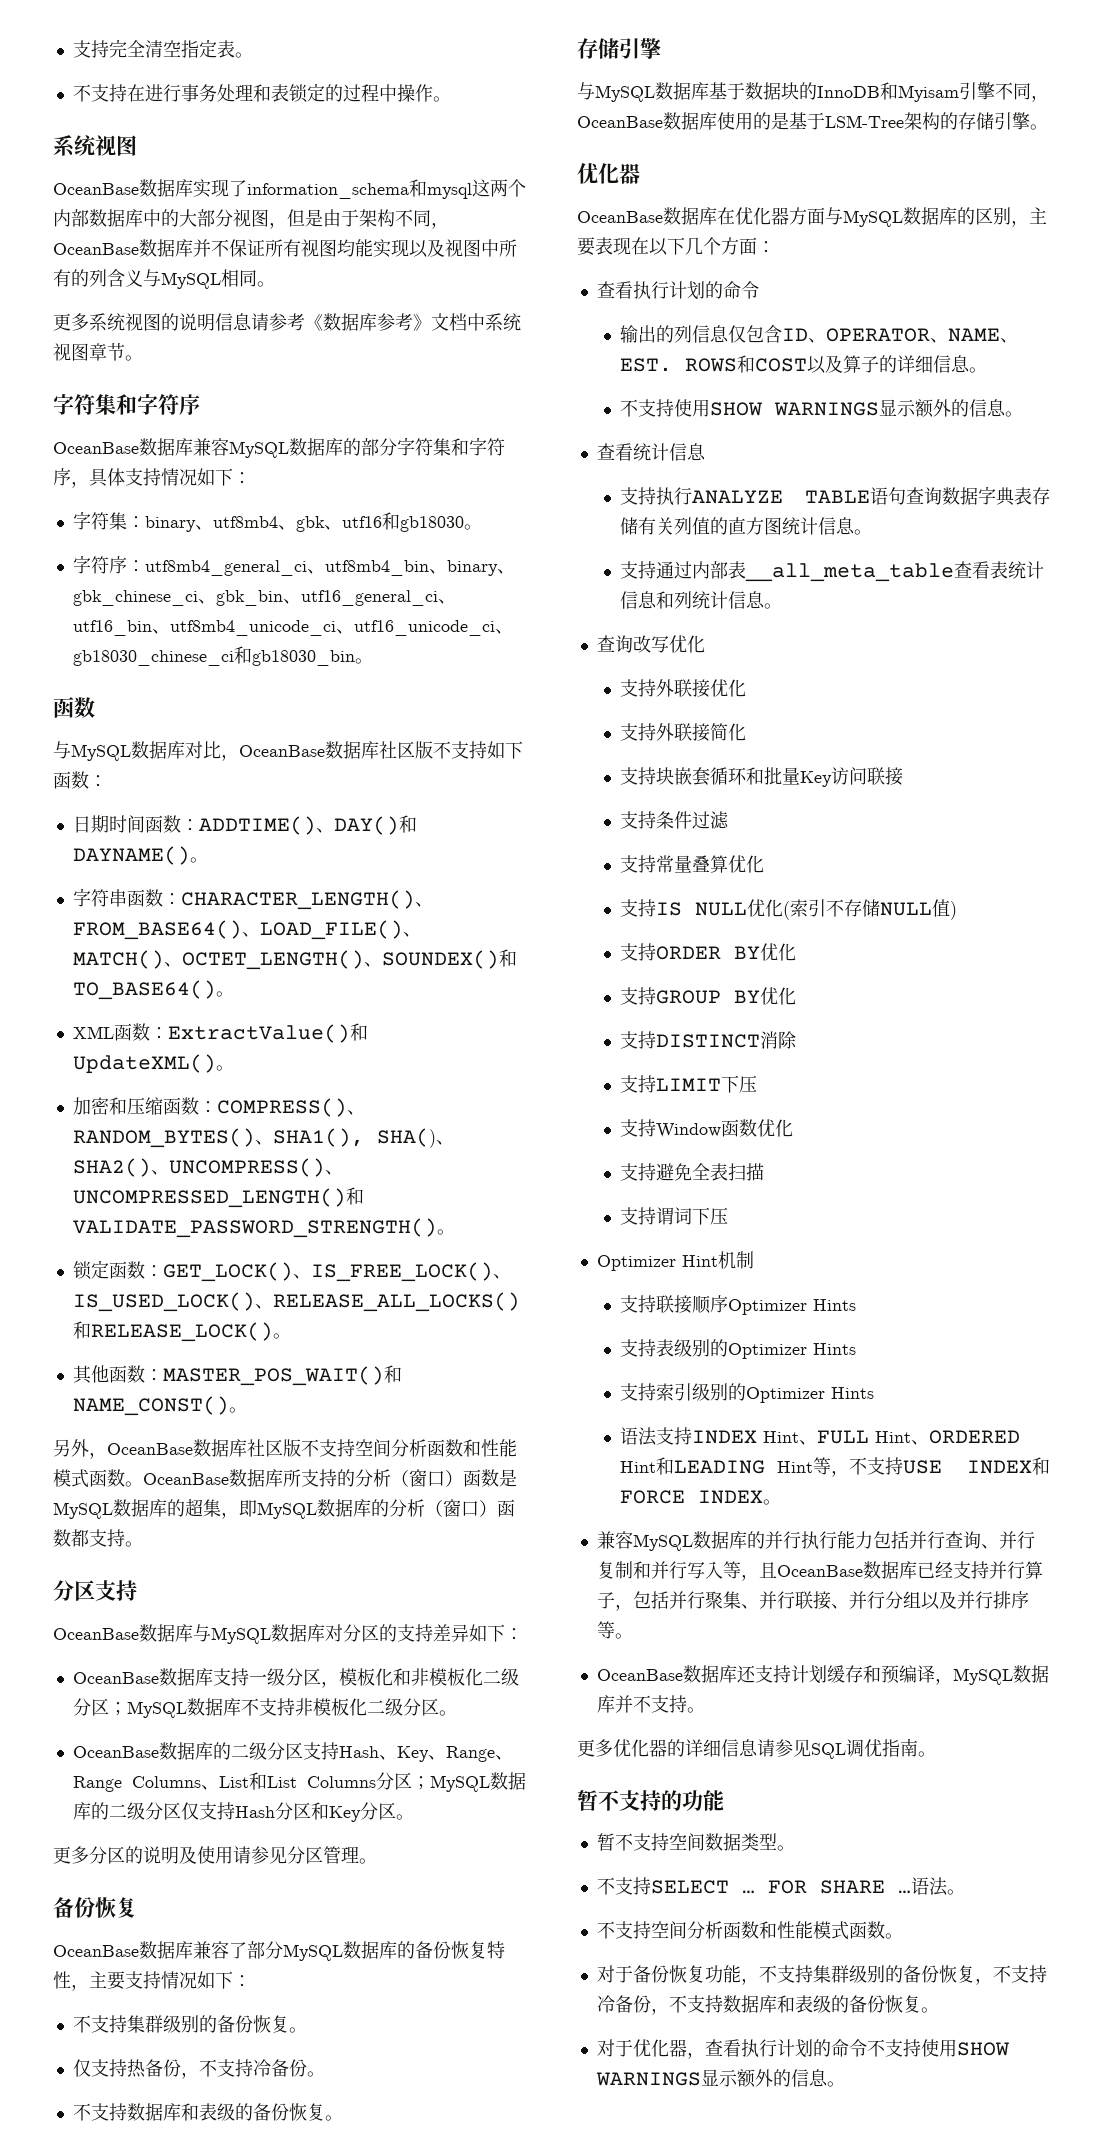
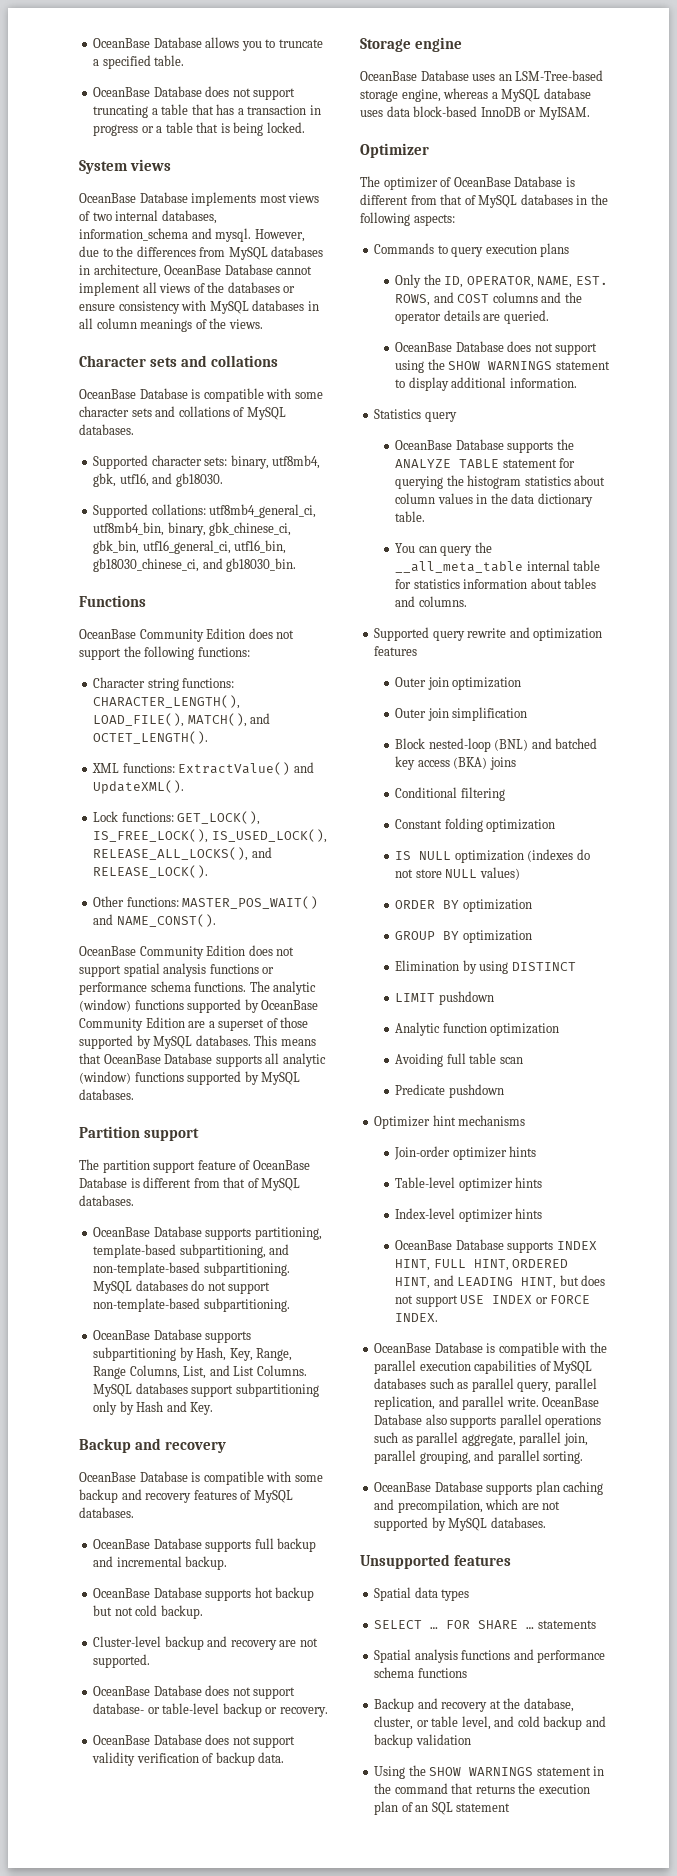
- 支持完全清空指定表。
- 不支持在进行事务处理和表锁定的过程中操作。
- 系统视图
- OceanBase数据库实现了information_schema和mysql这两个内部数据库中的大部分视图，但是由于架构不同，OceanBase数据库并不保证所有视图均能实现以及视图中所有的列含义与MySQL相同。
- 更多系统视图的说明信息请参考《数据库参考》文档中系统视图章节。
- 字符集和字符序
- OceanBase数据库兼容MySQL数据库的部分字符集和字符序，具体支持情况如下：
- 字符集：binary、utf8mb4、gbk、utf16和gb18030。
- 字符序：utf8mb4_general_ci、utf8mb4_bin、binary、gbk_chinese_ci、gbk_bin、utf16_general_ci、utf16_bin、utf8mb4_unicode_ci、utf16_unicode_ci、gb18030_chinese_ci和gb18030_bin。
- 函数
- 与MySQL数据库对比，OceanBase数据库社区版不支持如下函数：
- 日期时间函数：ADDTIME()、DAY()和DAYNAME()。
- 字符串函数：CHARACTER_LENGTH()、FROM_BASE64()、LOAD_FILE()、MATCH()、OCTET_LENGTH()、SOUNDEX()和TO_BASE64()。
- XML函数：ExtractValue()和UpdateXML()。
- 加密和压缩函数：COMPRESS()、RANDOM_BYTES()、SHA1(), SHA()、SHA2()、UNCOMPRESS()、UNCOMPRESSED_LENGTH()和VALIDATE_PASSWORD_STRENGTH()。
- 锁定函数：GET_LOCK()、IS_FREE_LOCK()、IS_USED_LOCK()、RELEASE_ALL_LOCKS()和RELEASE_LOCK()。
- 其他函数：MASTER_POS_WAIT()和NAME_CONST()。
- 另外，OceanBase数据库社区版不支持空间分析函数和性能模式函数。OceanBase数据库所支持的分析（窗口）函数是MySQL数据库的超集，即MySQL数据库的分析（窗口）函数都支持。
- 分区支持
- OceanBase数据库与MySQL数据库对分区的支持差异如下：
- OceanBase数据库支持一级分区，模板化和非模板化二级分区；MySQL数据库不支持非模板化二级分区。
- OceanBase数据库的二级分区支持Hash、Key、Range、Range Columns、List和List Columns分区；MySQL数据库的二级分区仅支持Hash分区和Key分区。
- 更多分区的说明及使用请参见分区管理。
- 备份恢复
- OceanBase数据库兼容了部分MySQL数据库的备份恢复特性，主要支持情况如下：
- 不支持集群级别的备份恢复。
- 仅支持热备份，不支持冷备份。
- 不支持数据库和表级的备份恢复。
- 存储引擎
- 与MySQL数据库基于数据块的InnoDB和Myisam引擎不同，OceanBase数据库使用的是基于LSM-Tree架构的存储引擎。
- 优化器
- OceanBase数据库在优化器方面与MySQL数据库的区别，主要表现在以下几个方面：
- 查看执行计划的命令
- 输出的列信息仅包含ID、OPERATOR、NAME、EST. ROWS和COST以及算子的详细信息。
- 不支持使用SHOW WARNINGS显示额外的信息。
- 查看统计信息
- 支持执行ANALYZE TABLE语句查询数据字典表存储有关列值的直方图统计信息。
- 支持通过内部表__all_meta_table查看表统计信息和列统计信息。
- 查询改写优化
- 支持外联接优化
- 支持外联接简化
- 支持块嵌套循环和批量Key访问联接
- 支持条件过滤
- 支持常量叠算优化
- 支持IS NULL优化(索引不存储NULL值)
- 支持ORDER BY优化
- 支持GROUP BY优化
- 支持DISTINCT消除
- 支持LIMIT下压
- 支持Window函数优化
- 支持避免全表扫描
- 支持谓词下压
- Optimizer Hint机制
- 支持联接顺序Optimizer Hints
- 支持表级别的Optimizer Hints
- 支持索引级别的Optimizer Hints
- 语法支持INDEX Hint、FULL Hint、ORDERED Hint和LEADING Hint等，不支持USE INDEX和FORCE INDEX。
- 兼容MySQL数据库的并行执行能力包括并行查询、并行复制和并行写入等，且OceanBase数据库已经支持并行算子，包括并行聚集、并行联接、并行分组以及并行排序等。
- OceanBase数据库还支持计划缓存和预编译，MySQL数据库并不支持。
- 更多优化器的详细信息请参见SQL调优指南。
- 暂不支持的功能
- 暂不支持空间数据类型。
- 不支持SELECT …
+ OceanBase Database allows you to truncate a specified table.
+ OceanBase Database does not support truncating a table that has a transaction in progress or a table that is being locked.
+ System views
+ OceanBase Database implements most views of two internal databases, information_schema and mysql. However, due to the differences from MySQL databases in architecture, OceanBase Database cannot implement all views of the databases or ensure consistency with MySQL databases in all column meanings of the views.
+ Character sets and collations
+ OceanBase Database is compatible with some character sets and collations of MySQL databases.
+ Supported character sets: binary, utf8mb4, gbk, utf16, and gb18030.
+ Supported collations: utf8mb4_general_ci, utf8mb4_bin, binary, gbk_chinese_ci, gbk_bin, utf16_general_ci, utf16_bin, gb18030_chinese_ci, and gb18030_bin.
+ Functions
+ OceanBase Community Edition does not support the following functions:
+ Character string functions: CHARACTER_LENGTH(), LOAD_FILE(), MATCH(), and OCTET_LENGTH().
+ XML functions: ExtractValue() and UpdateXML().
+ Lock functions: GET_LOCK(), IS_FREE_LOCK(), IS_USED_LOCK(), RELEASE_ALL_LOCKS(), and RELEASE_LOCK().
+ Other functions: MASTER_POS_WAIT() and NAME_CONST().
+ OceanBase Community Edition does not support spatial analysis functions or performance schema functions. The analytic (window) functions supported by OceanBase Community Edition are a superset of those supported by MySQL databases. This means that OceanBase Database supports all analytic (window) functions supported by MySQL databases.
+ Partition support
+ The partition support feature of OceanBase Database is different from that of MySQL databases.
+ OceanBase Database supports partitioning, template-based subpartitioning, and non-template-based subpartitioning. MySQL databases do not support non-template-based subpartitioning.
+ OceanBase Database supports subpartitioning by Hash, Key, Range, Range Columns, List, and List Columns. MySQL databases support subpartitioning only by Hash and Key.
+ Backup and recovery
+ OceanBase Database is compatible with some backup and recovery features of MySQL databases.
+ OceanBase Database supports full backup and incremental backup.
+ OceanBase Database supports hot backup but not cold backup.
+ Cluster-level backup and recovery are not supported.
+ OceanBase Database does not support database- or table-level backup or recovery.
+ OceanBase Database does not support validity verification of backup data.
+ Storage engine
+ OceanBase Database uses an LSM-Tree-based storage engine, whereas a MySQL database uses data block-based InnoDB or MyISAM.
+ Optimizer
+ The optimizer of OceanBase Database is different from that of MySQL databases in the following aspects:
+ Commands to query execution plans
+ Only the ID, OPERATOR, NAME, EST. ROWS, and COST columns and the operator details are queried.
+ OceanBase Database does not support using the SHOW WARNINGS statement to display additional information.
+ Statistics query
+ OceanBase Database supports the ANALYZE TABLE statement for querying the histogram statistics about column values in the data dictionary table.
+ You can query the __all_meta_table internal table for statistics information about tables and columns.
+ Supported query rewrite and optimization features
+ Outer join optimization
+ Outer join simplification
+ Block nested-loop (BNL) and batched key access (BKA) joins
+ Conditional filtering
+ Constant folding optimization
+ IS NULL optimization (indexes do not store NULL values)
+ ORDER BY optimization
+ GROUP BY optimization
+ Elimination by using DISTINCT
+ LIMIT pushdown
+ Analytic function optimization
+ Avoiding full table scan
+ Predicate pushdown
+ Optimizer hint mechanisms
+ Join-order optimizer hints
+ Table-level optimizer hints
+ Index-level optimizer hints
+ OceanBase Database supports INDEX HINT, FULL HINT, ORDERED HINT, and LEADING HINT, but does not support USE INDEX or FORCE INDEX.
+ OceanBase Database is compatible with the parallel execution capabilities of MySQL databases such as parallel query, parallel replication, and parallel write. OceanBase Database also supports parallel operations such as parallel aggregate, parallel join, parallel grouping, and parallel sorting.
+ OceanBase Database supports plan caching and precompilation, which are not supported by MySQL databases.
+ Unsupported features
+ Spatial data types
+ SELECT …
- FOR SHARE …语法。
- 不支持空间分析函数和性能模式函数。
- 对于备份恢复功能，不支持集群级别的备份恢复，不支持冷备份，不支持数据库和表级的备份恢复。
- 对于优化器，查看执行计划的命令不支持使用SHOW WARNINGS显示额外的信息。
+ FOR SHARE … statements
+ Spatial analysis functions and performance schema functions
+ Backup and recovery at the database, cluster, or table level, and cold backup and backup validation
+ Using the SHOW WARNINGS statement in the command that returns the execution plan of an SQL statement

